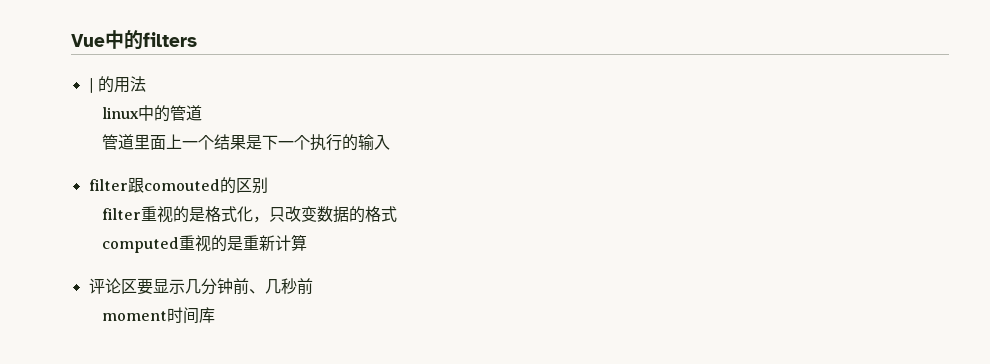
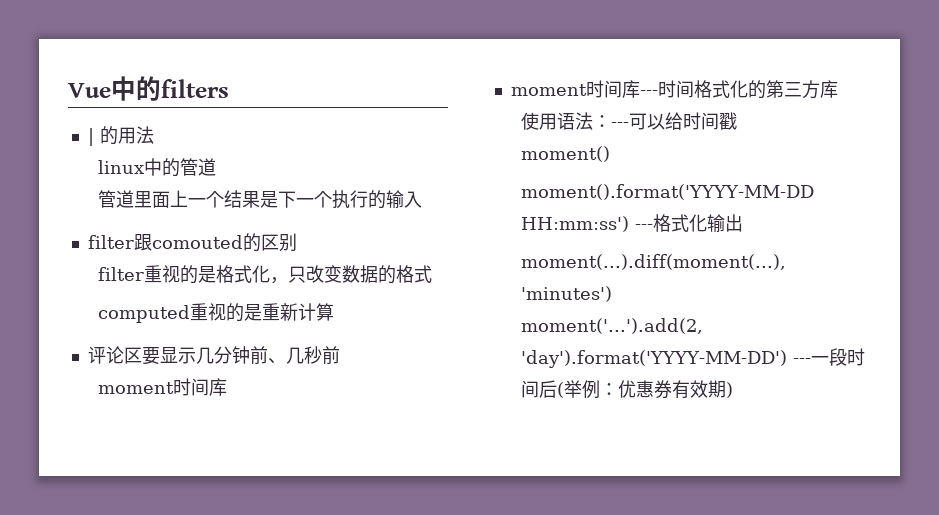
+ moment时间库---时间格式化的第三方库
+ 使用语法：---可以给时间戳
+ moment()
+ moment().format('YYYY-MM-DD HH:mm:ss') ---格式化输出
+ moment(...).diff(moment(...), 'minutes')
+ moment('...').add(2, 'day').format('YYYY-MM-DD') ---一段时间后(举例：优惠券有效期)

